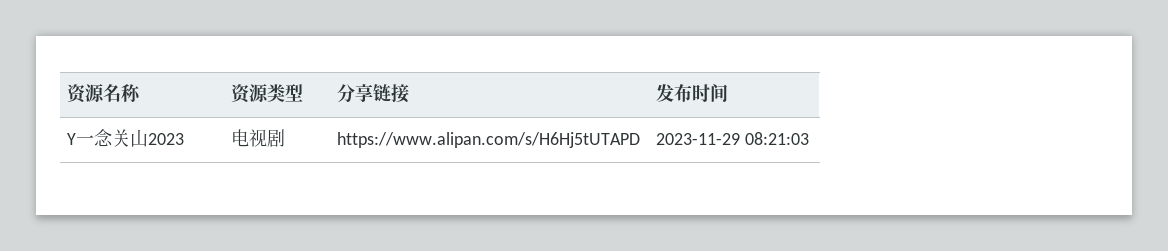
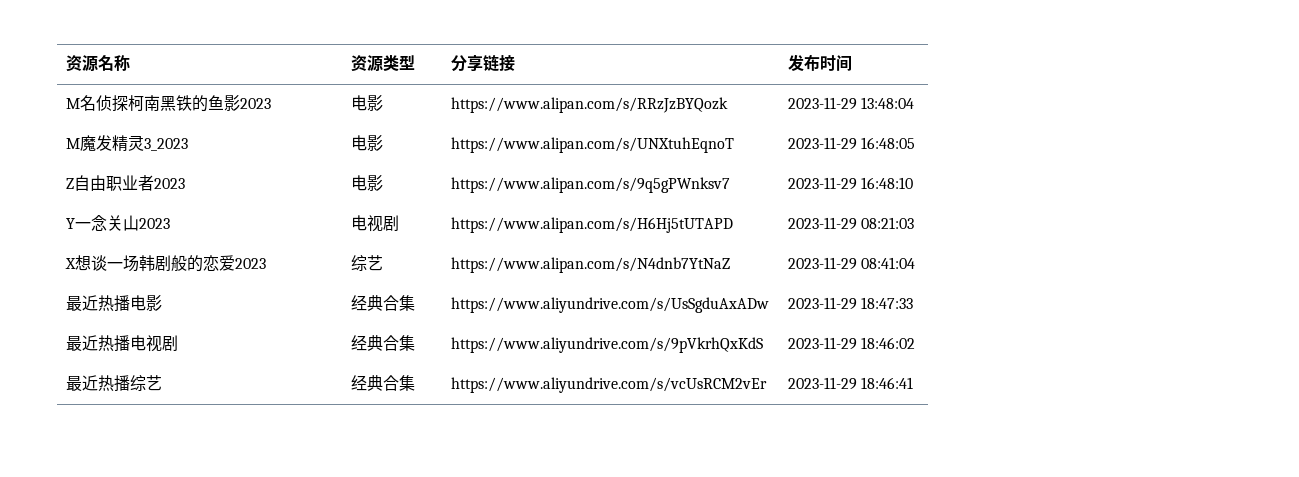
+ M名侦探柯南黑铁的鱼影2023 | 电影 | https://www.alipan.com/s/RRzJzBYQozk | 2023-11-29 13:48:04
+ M魔发精灵3_2023 | 电影 | https://www.alipan.com/s/UNXtuhEqnoT | 2023-11-29 16:48:05
+ Z自由职业者2023 | 电影 | https://www.alipan.com/s/9q5gPWnksv7 | 2023-11-29 16:48:10
+ X想谈一场韩剧般的恋爱2023 | 综艺 | https://www.alipan.com/s/N4dnb7YtNaZ | 2023-11-29 08:41:04
+ 最近热播电影 | 经典合集 | https://www.aliyundrive.com/s/UsSgduAxADw | 2023-11-29 18:47:33
+ 最近热播电视剧 | 经典合集 | https://www.aliyundrive.com/s/9pVkrhQxKdS | 2023-11-29 18:46:02
+ 最近热播综艺 | 经典合集 | https://www.aliyundrive.com/s/vcUsRCM2vEr | 2023-11-29 18:46:41

